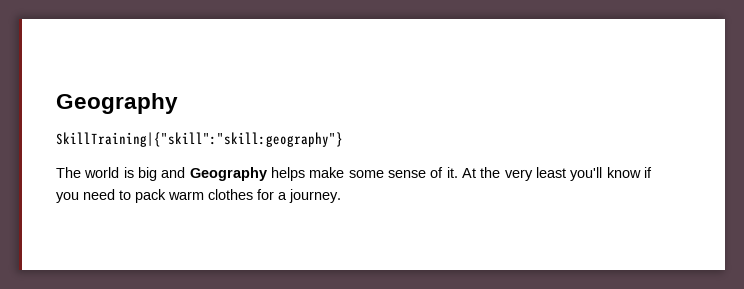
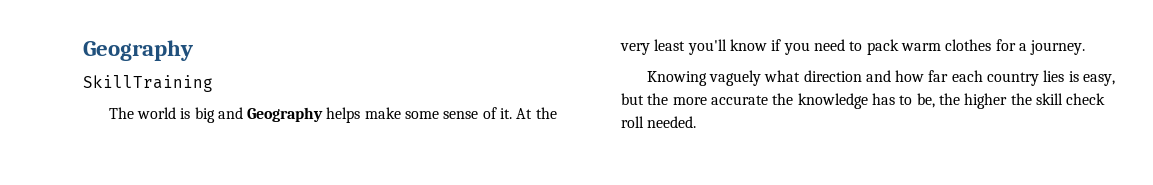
- SkillTraining|{"skill":"skill:geography"}
+ SkillTraining
+ Knowing vaguely what direction and how far each country lies is easy, but the more accurate the knowledge has to be, the higher the skill check roll needed.

